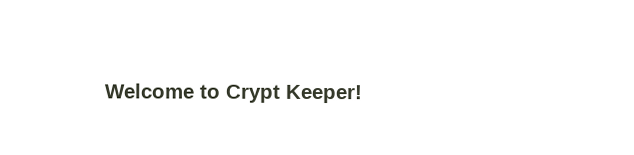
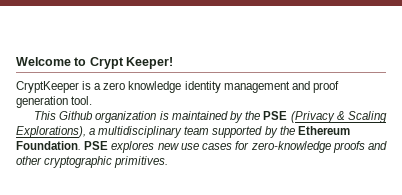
+ CryptKeeper is a zero knowledge identity management and proof generation tool.
+ This Github organization is maintained by the PSE (Privacy & Scaling Explorations), a multidisciplinary team supported by the Ethereum Foundation. PSE explores new use cases for zero-knowledge proofs and other cryptographic primitives.

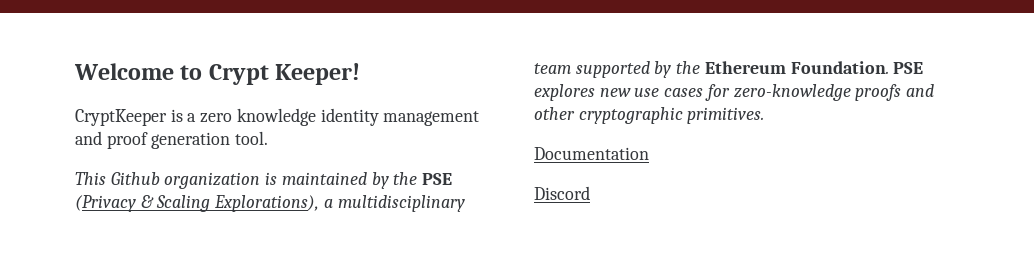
+ Documentation
+ Discord

